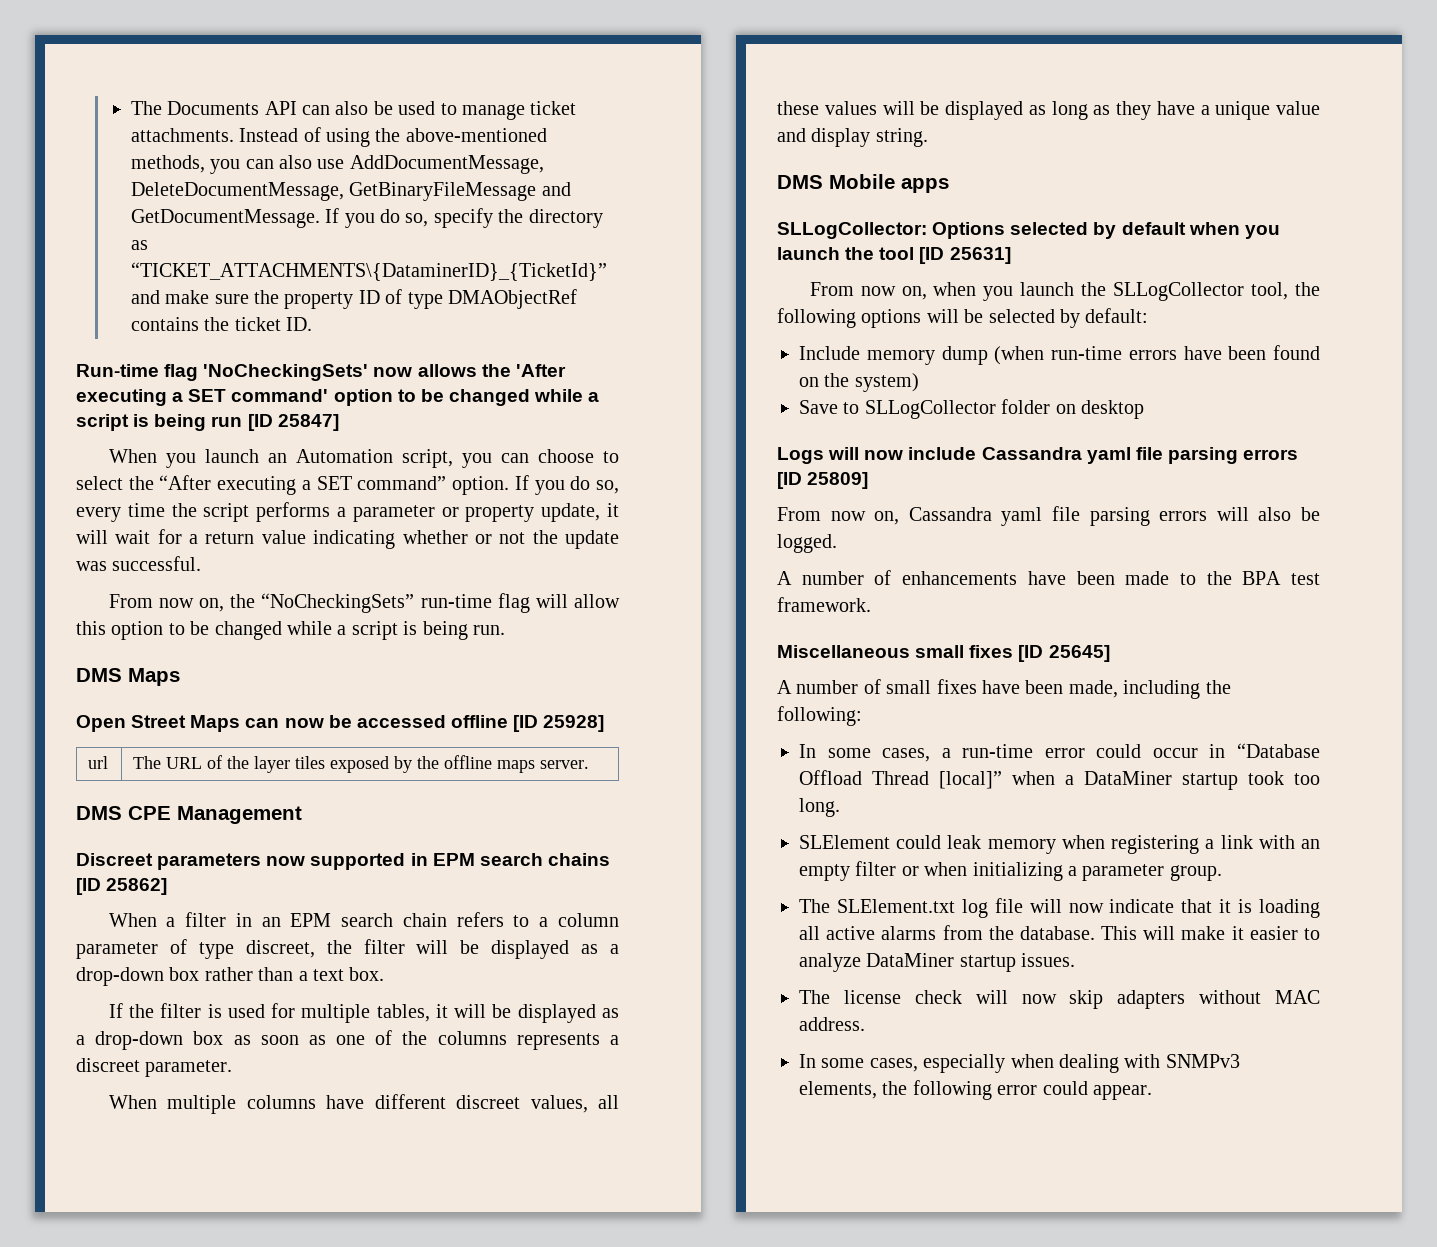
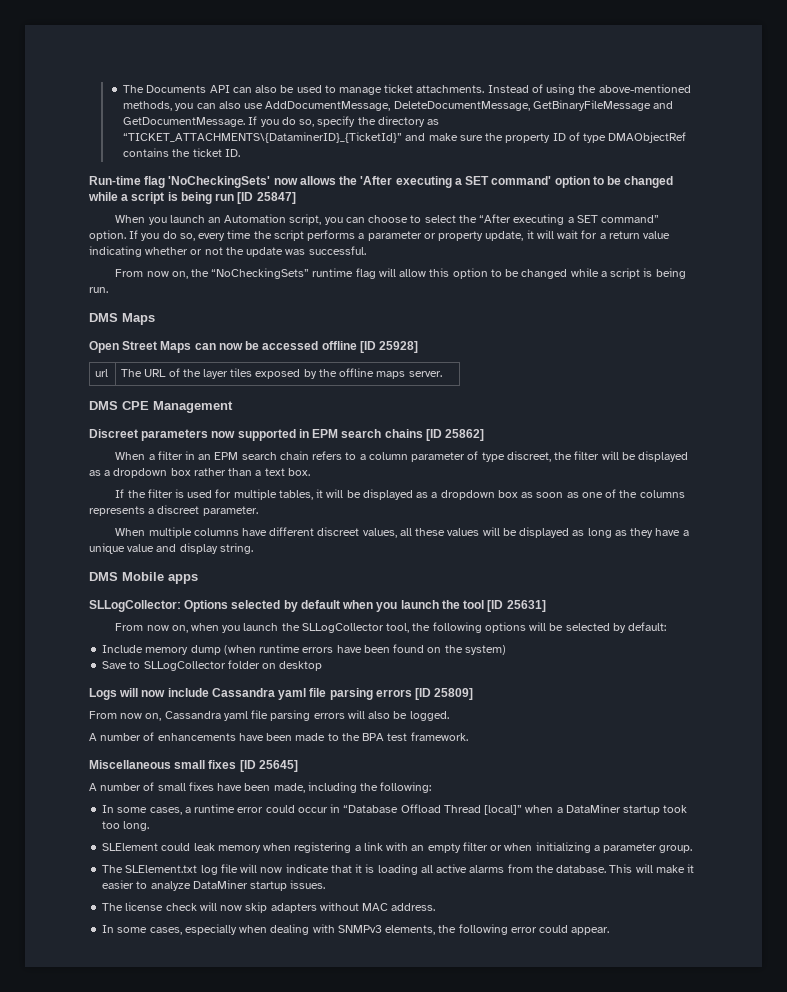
- From now on, the “NoCheckingSets” run-time flag will allow this option to be changed while a script is being run.
+ From now on, the “NoCheckingSets” runtime flag will allow this option to be changed while a script is being run.
- When a filter in an EPM search chain refers to a column parameter of type discreet, the filter will be displayed as a drop-down box rather than a text box.
+ When a filter in an EPM search chain refers to a column parameter of type discreet, the filter will be displayed as a dropdown box rather than a text box.
- If the filter is used for multiple tables, it will be displayed as a drop-down box as soon as one of the columns represents a discreet parameter.
+ If the filter is used for multiple tables, it will be displayed as a dropdown box as soon as one of the columns represents a discreet parameter.
- Include memory dump (when run-time errors have been found on the system)
+ Include memory dump (when runtime errors have been found on the system)
- In some cases, a run-time error could occur in “Database Offload Thread [local]” when a DataMiner startup took too long.
+ In some cases, a runtime error could occur in “Database Offload Thread [local]” when a DataMiner startup took too long.

